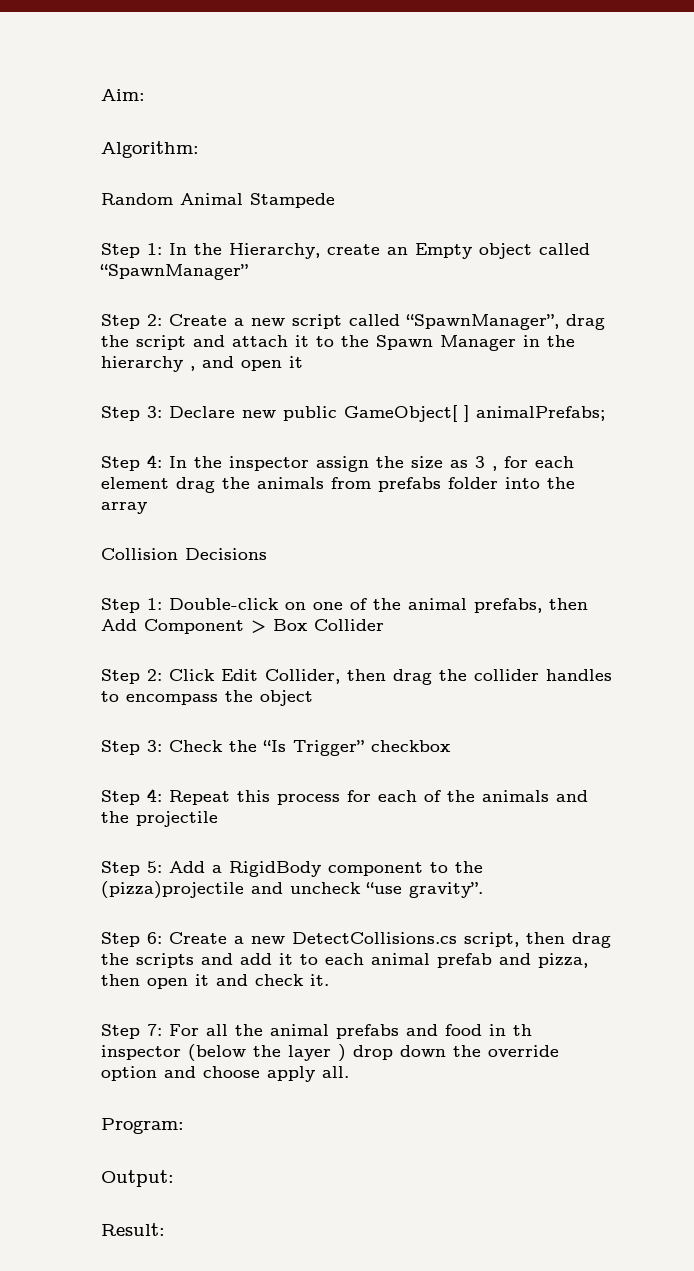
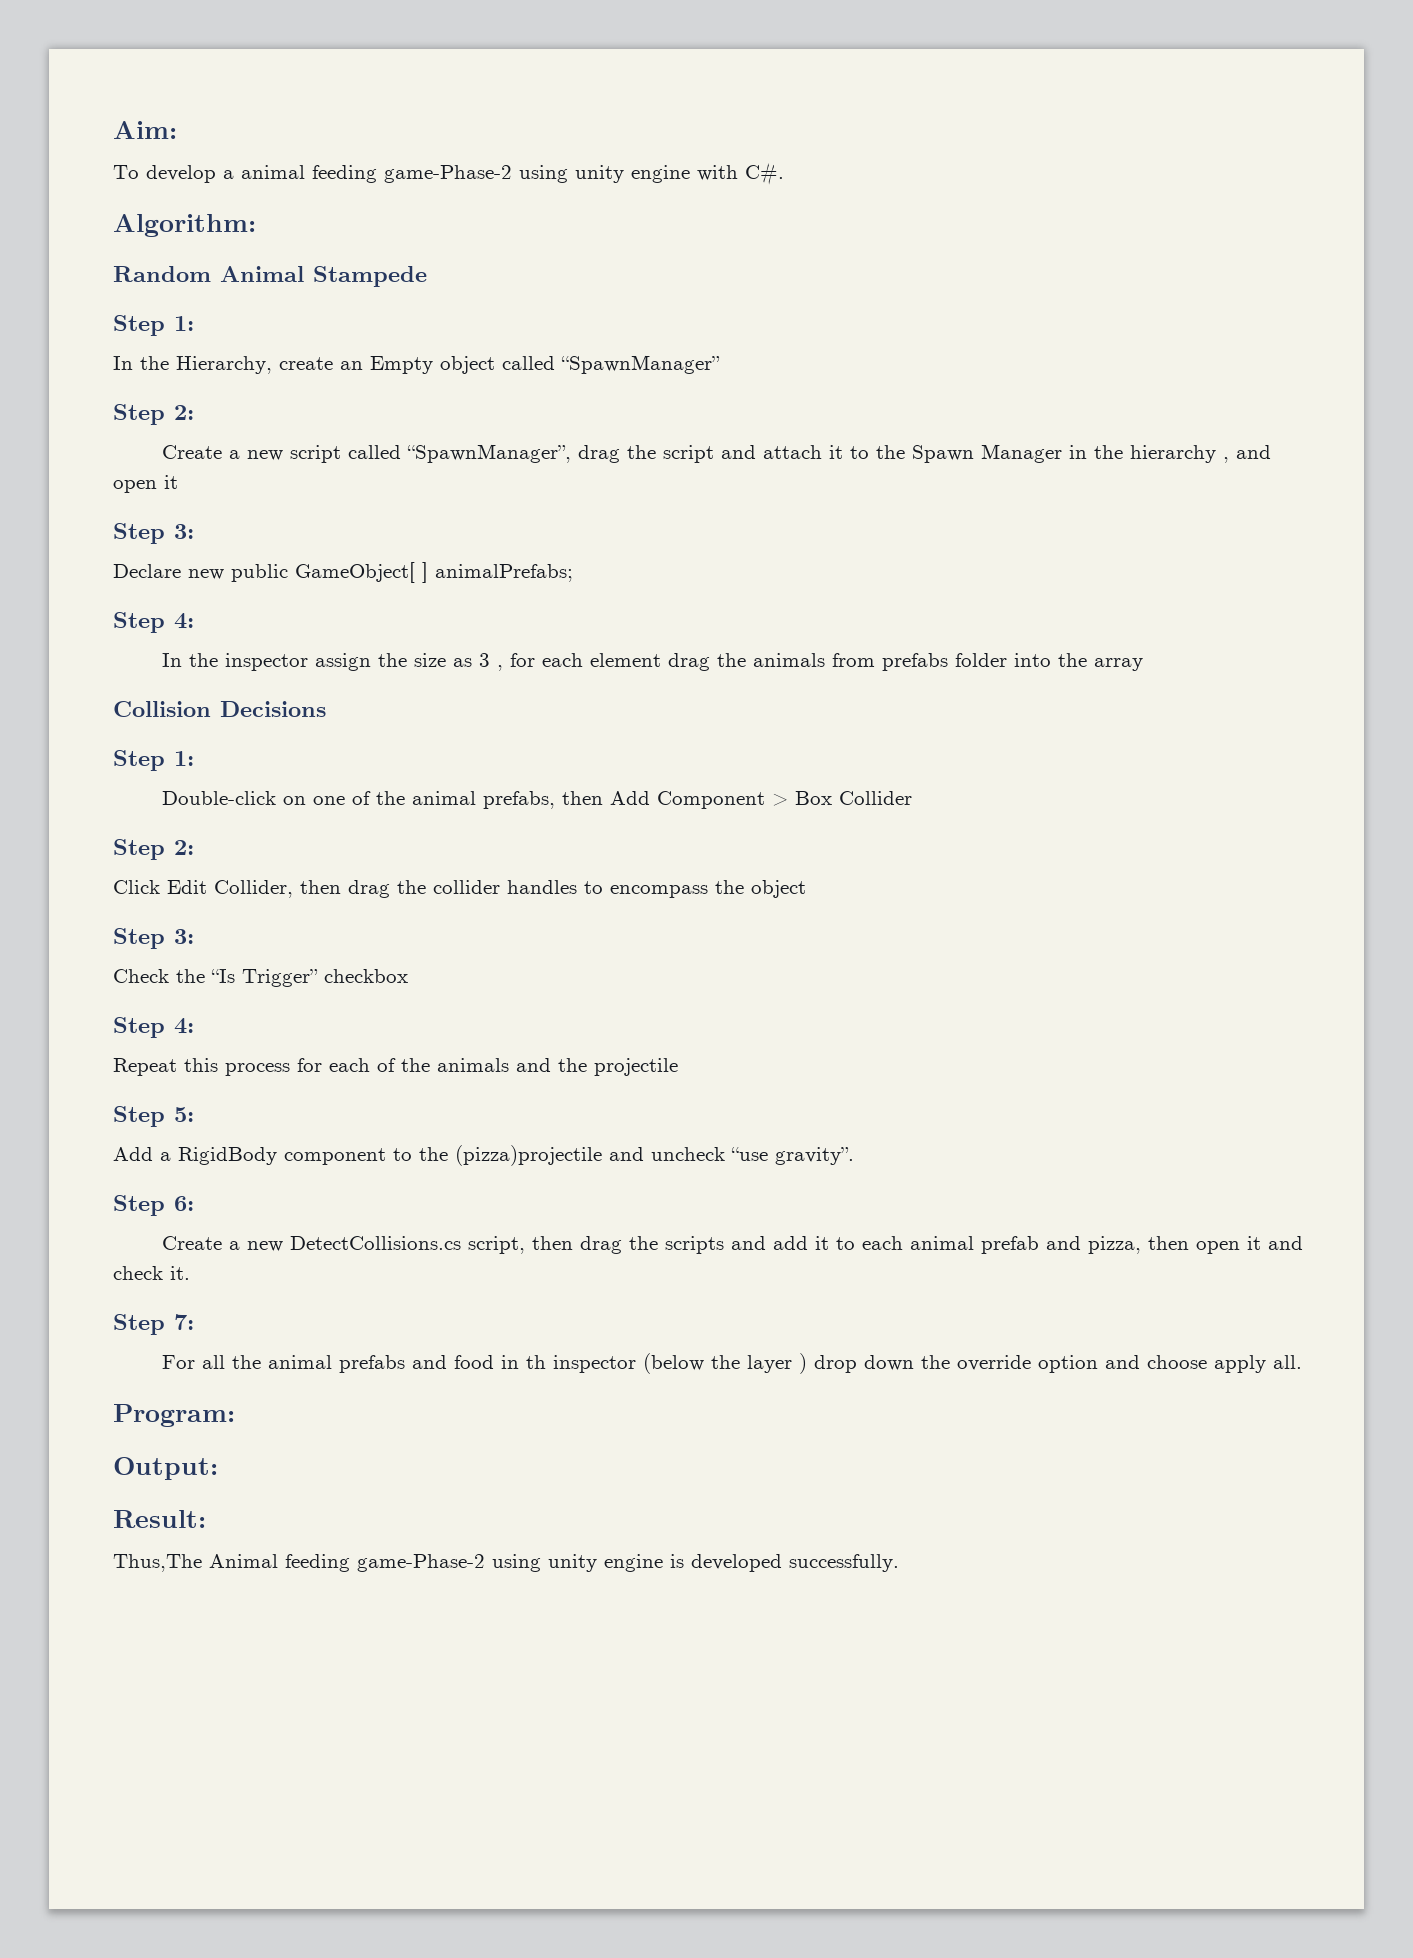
+ To develop a animal feeding game-Phase-2 using unity engine with C#.
  Random Animal Stampede
- Step 1: In the Hierarchy, create an Empty object called “SpawnManager”
- Step 2: Create a new script called “SpawnManager”, drag the script and attach it to the Spawn Manager in the hierarchy , and open it
- Step 3: Declare new public GameObject[ ] animalPrefabs;
- Step 4: In the inspector assign the size as 3 , for each element drag the animals from prefabs folder into the array
+ Step 1:
+ In the Hierarchy, create an Empty object called “SpawnManager”
+ Step 2:
+ Create a new script called “SpawnManager”, drag the script and attach it to the Spawn Manager in the hierarchy , and open it
+ Step 3:
+ Declare new public GameObject[ ] animalPrefabs;
+ Step 4:
+ In the inspector assign the size as 3 , for each element drag the animals from prefabs folder into the array
  Collision Decisions
- Step 1: Double-click on one of the animal prefabs, then Add Component > Box Collider
- Step 2: Click Edit Collider, then drag the collider handles to encompass the object
- Step 3: Check the “Is Trigger” checkbox
- Step 4: Repeat this process for each of the animals and the projectile
+ Step 1:
+ Double-click on one of the animal prefabs, then Add Component > Box Collider
+ Step 2:
+ Click Edit Collider, then drag the collider handles to encompass the object
+ Step 3:
+ Check the “Is Trigger” checkbox
+ Step 4:
+ Repeat this process for each of the animals and the projectile
- Step 5: Add a RigidBody component to the (pizza)projectile and uncheck “use gravity”.
+ Step 5:
+ Add a RigidBody component to the (pizza)projectile and uncheck “use gravity”.
- Step 6: Create a new DetectCollisions.cs script, then drag the scripts and add it to each animal prefab and pizza, then open it and check it.
+ Step 6:
+ Create a new DetectCollisions.cs script, then drag the scripts and add it to each animal prefab and pizza, then open it and check it.
- Step 7: For all the animal prefabs and food in th inspector (below the layer ) drop down the override option and choose apply all.
+ Step 7:
+ For all the animal prefabs and food in th inspector (below the layer ) drop down the override option and choose apply all.
+ Thus,The Animal feeding game-Phase-2 using unity engine is developed successfully.

